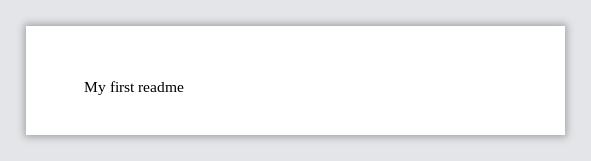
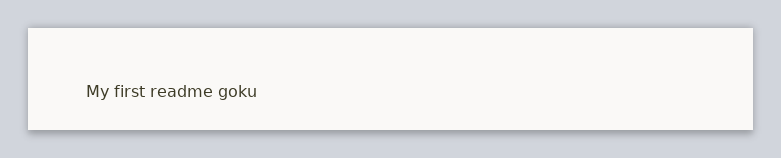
- My first readme
+ My first readme goku

